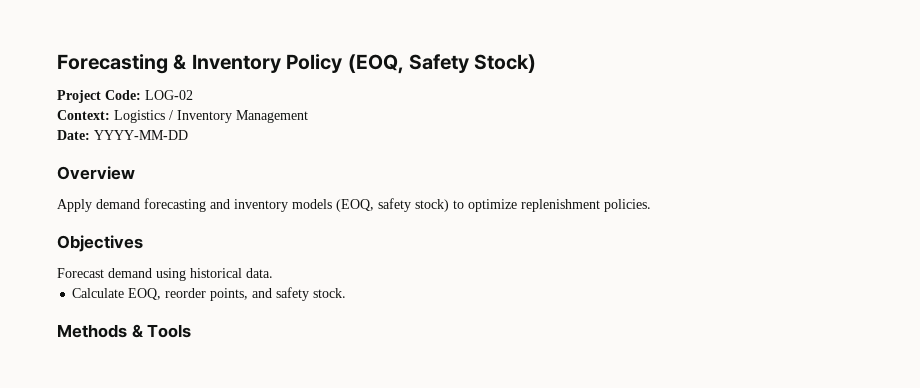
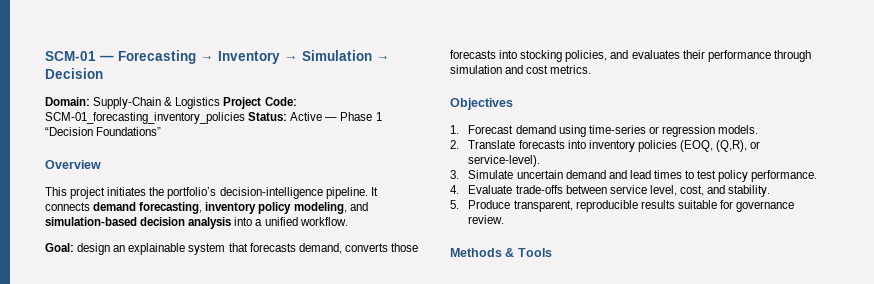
- Forecasting & Inventory Policy (EOQ, Safety Stock)
- Project Code: LOG-02
- Context: Logistics / Inventory Management
- Date: YYYY-MM-DD
+ SCM-01 — Forecasting → Inventory → Simulation → Decision
+ Domain: Supply-Chain & Logistics Project Code: SCM-01_forecasting_inventory_policies Status: Active — Phase 1 “Decision Foundations”
  Overview
- Apply demand forecasting and inventory models (EOQ, safety stock) to optimize replenishment policies.
+ This project initiates the portfolio’s decision-intelligence pipeline. It connects demand forecasting, inventory policy modeling, and simulation-based decision analysis into a unified workflow.
+ Goal: design an explainable system that forecasts demand, converts those forecasts into stocking policies, and evaluates their performance through simulation and cost metrics.
- Forecast demand using historical data.
- Calculate EOQ, reorder points, and safety stock.
+ 1. Forecast demand using time-series or regression models.
+ 2. Translate forecasts into inventory policies (EOQ, (Q,R), or service-level).
+ 3. Simulate uncertain demand and lead times to test policy performance.
+ 4. Evaluate trade-offs between service level, cost, and stability.
+ 5. Produce transparent, reproducible results suitable for governance review.

